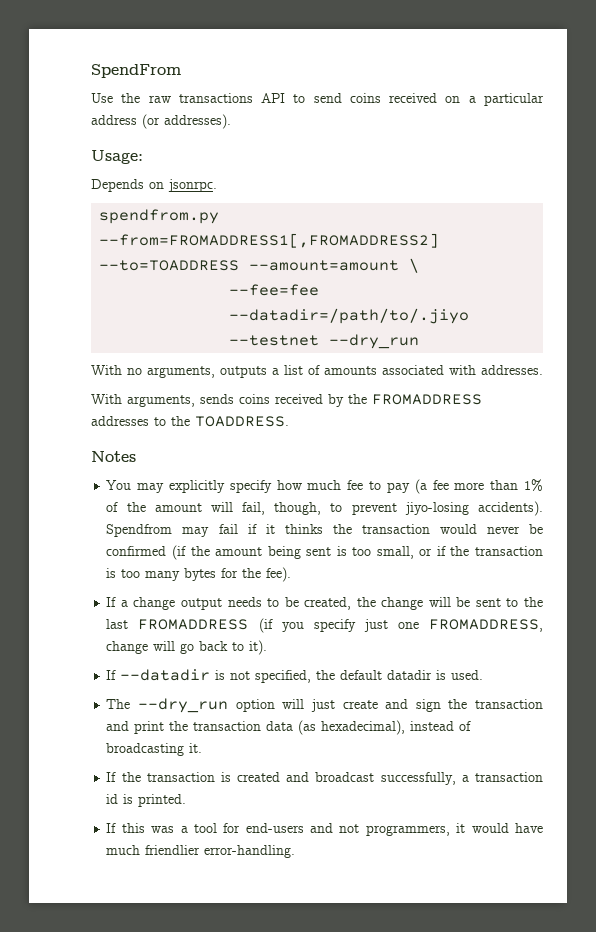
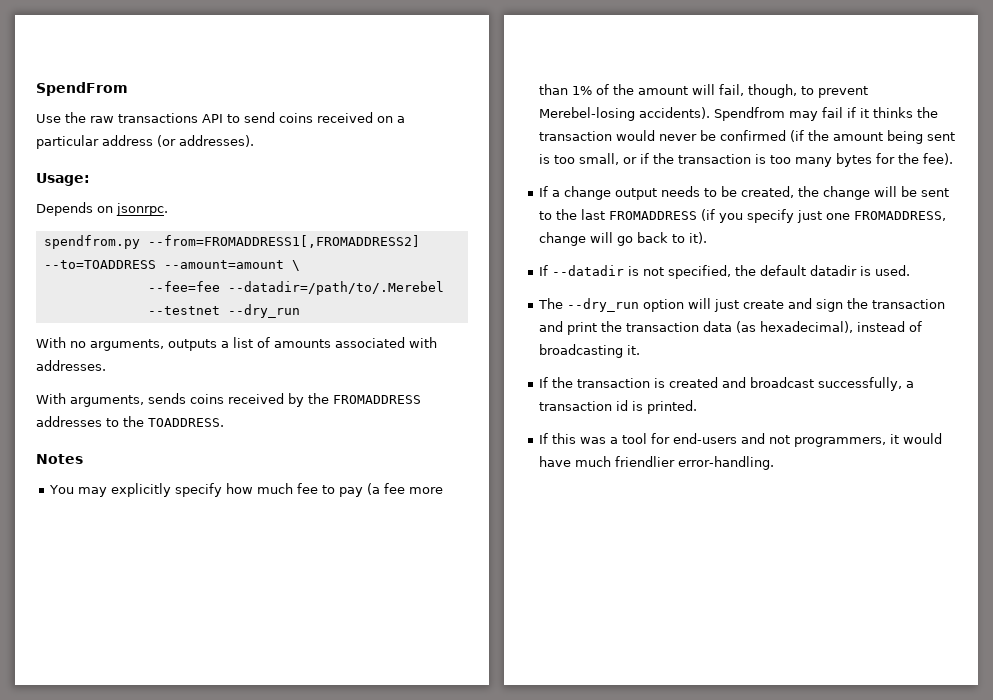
- --fee=fee --datadir=/path/to/.jiyo --testnet --dry_run
+ --fee=fee --datadir=/path/to/.Merebel --testnet --dry_run
- You may explicitly specify how much fee to pay (a fee more than 1% of the amount will fail, though, to prevent jiyo-losing accidents).
+ You may explicitly specify how much fee to pay (a fee more than 1% of the amount will fail, though, to prevent Merebel-losing accidents).

